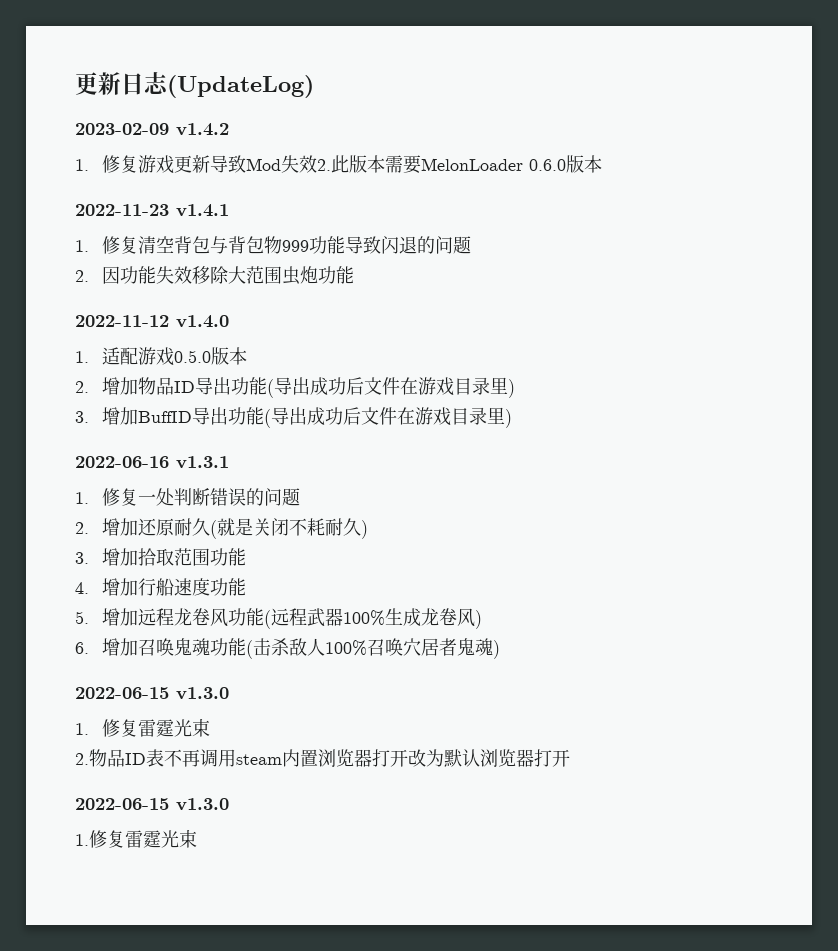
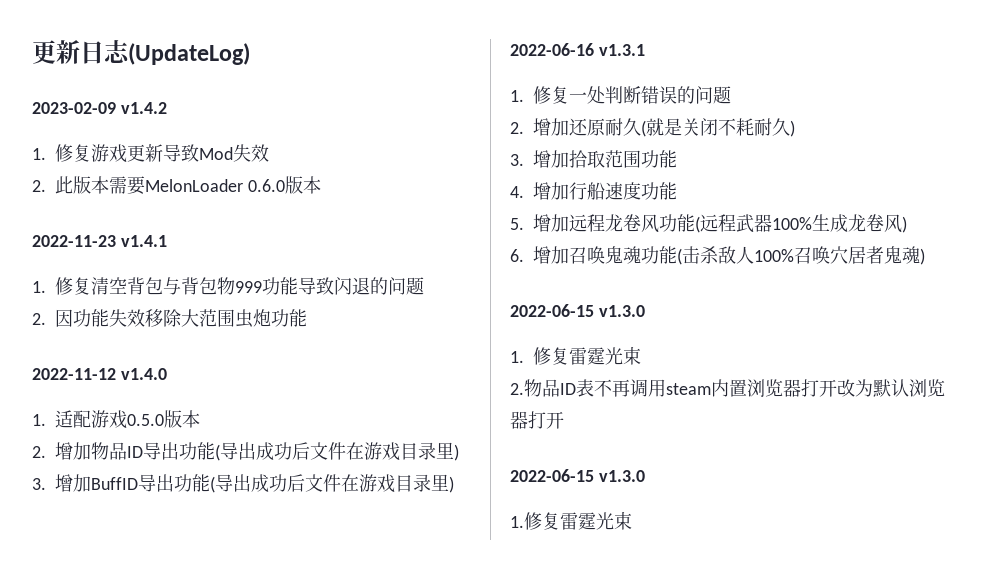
- 1.修复游戏更新导致Mod失效2.此版本需要MelonLoader 0.6.0版本
+ 1.修复游戏更新导致Mod失效
+ 2.此版本需要MelonLoader 0.6.0版本

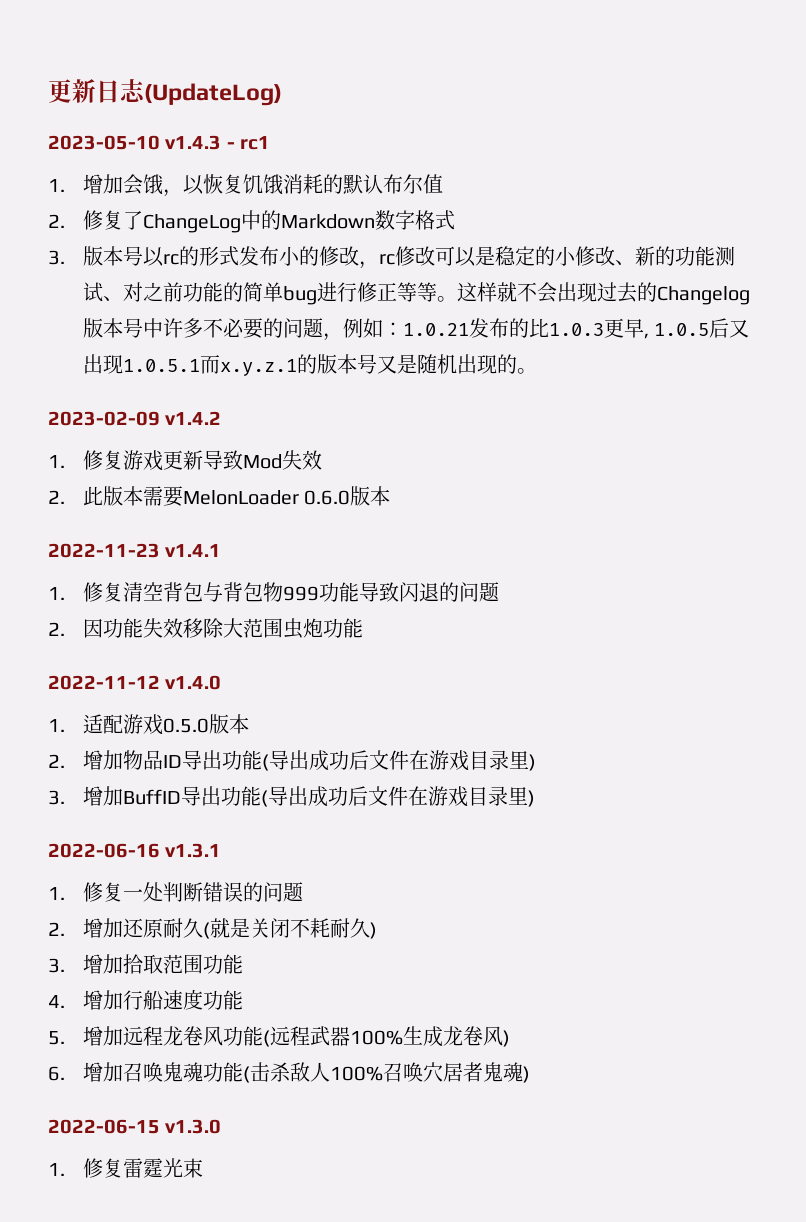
+ 2023-05-10 v1.4.3 - rc1
+ 1.增加会饿，以恢复饥饿消耗的默认布尔值
+ 2.修复了ChangeLog中的Markdown数字格式
+ 3.版本号以rc的形式发布小的修改，rc修改可以是稳定的小修改、新的功能测试、对之前功能的简单bug进行修正等等。这样就不会出现过去的Changelog版本号中许多不必要的问题，例如：1.0.21发布的比1.0.3更早, 1.0.5后又出现1.0.5.1而x.y.z.1的版本号又是随机出现的。
- 2.物品ID表不再调用steam内置浏览器打开改为默认浏览器打开
- 2022-06-15 v1.3.0
- 1.修复雷霆光束

